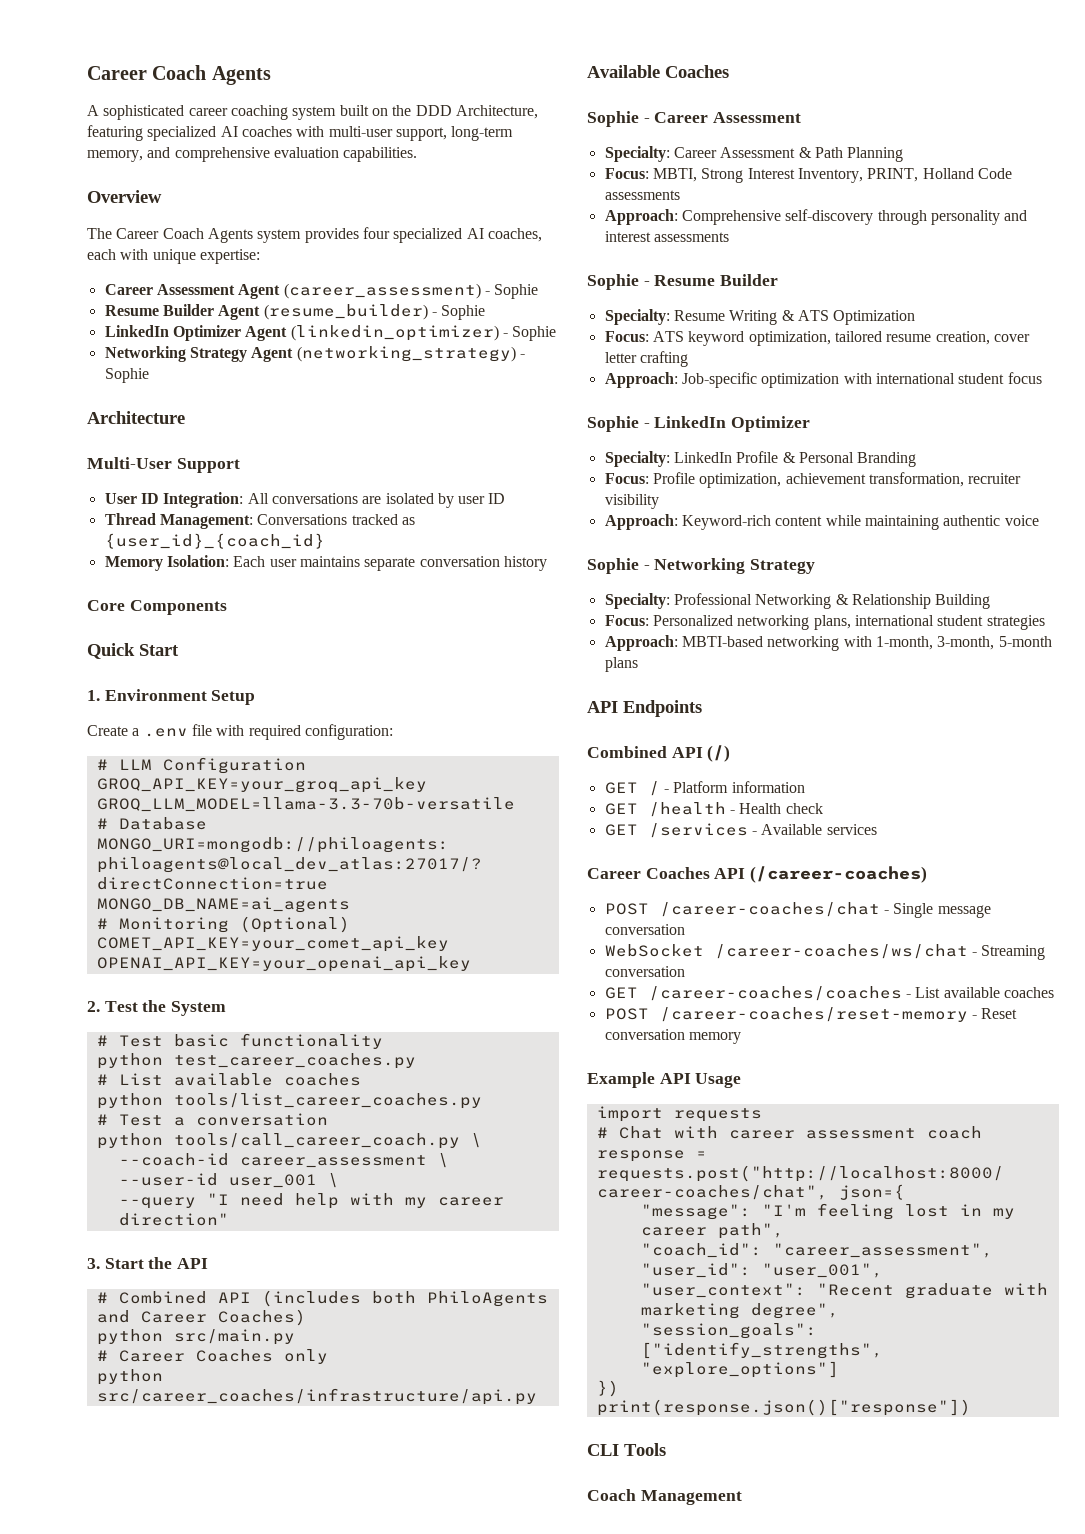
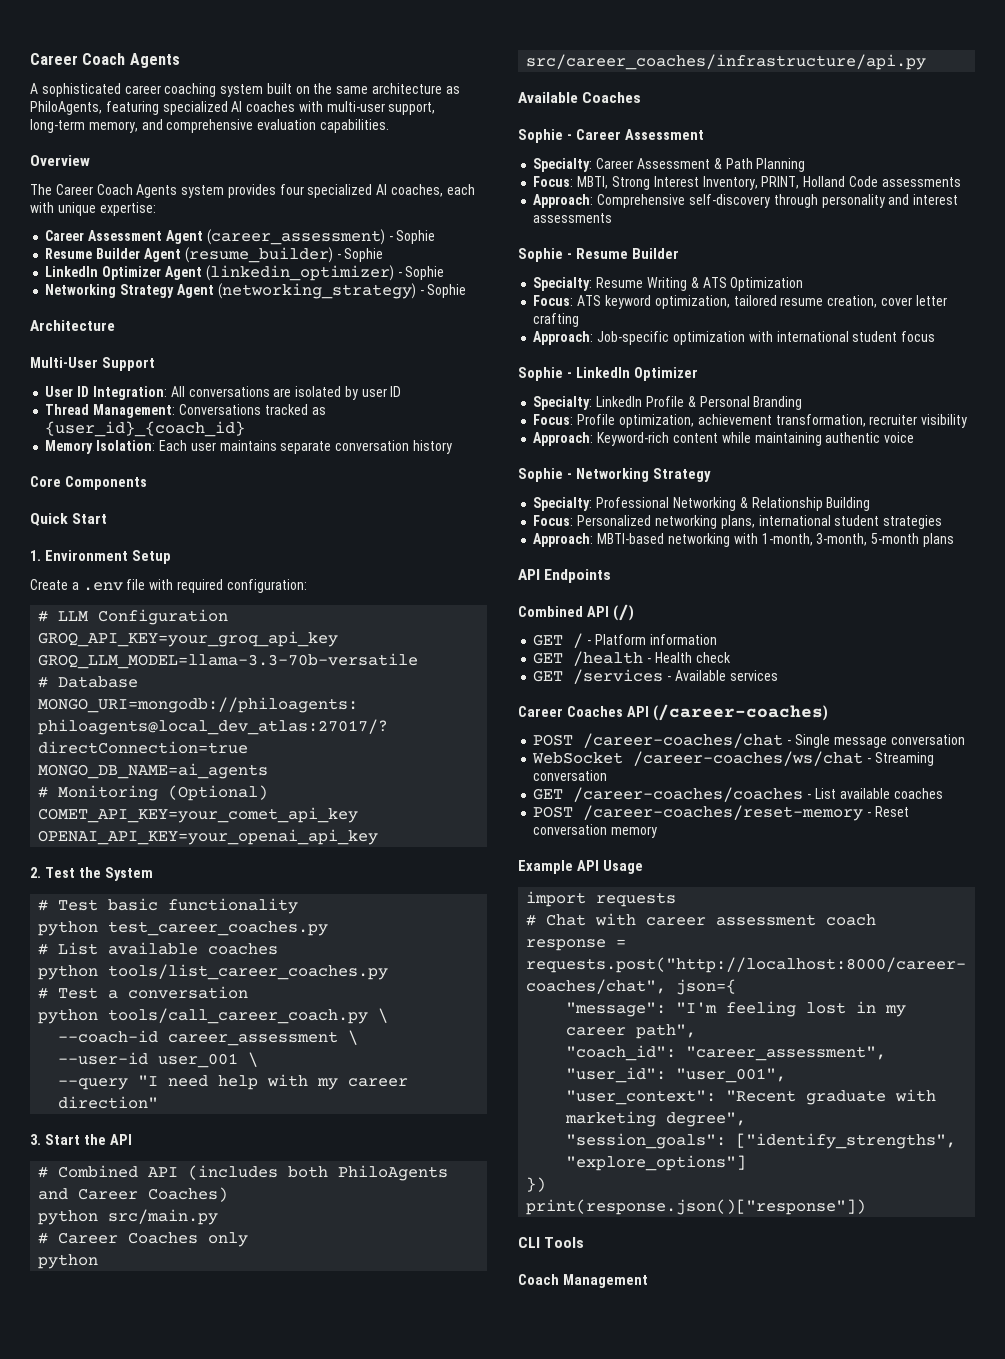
- A sophisticated career coaching system built on the DDD Architecture, featuring specialized AI coaches with multi-user support, long-term memory, and comprehensive evaluation capabilities.
+ A sophisticated career coaching system built on the same architecture as PhiloAgents, featuring specialized AI coaches with multi-user support, long-term memory, and comprehensive evaluation capabilities.

